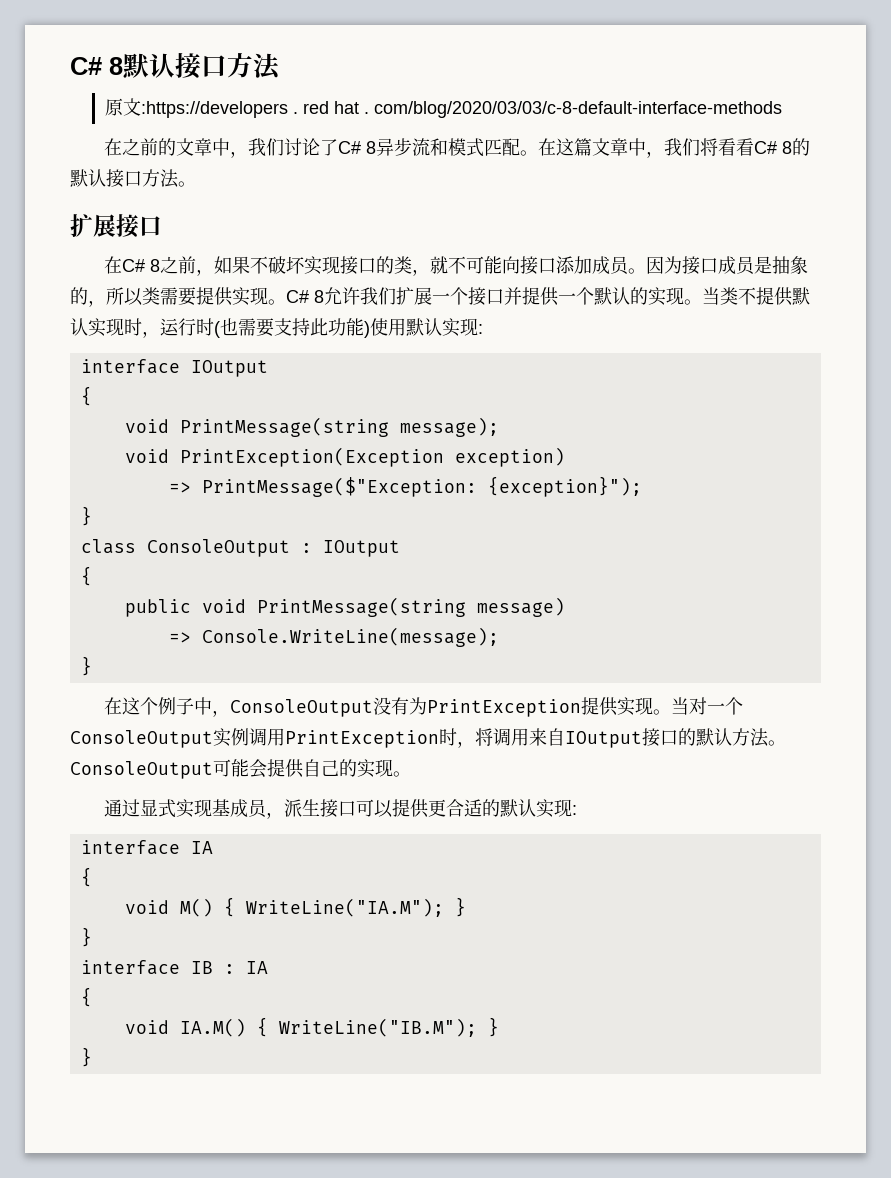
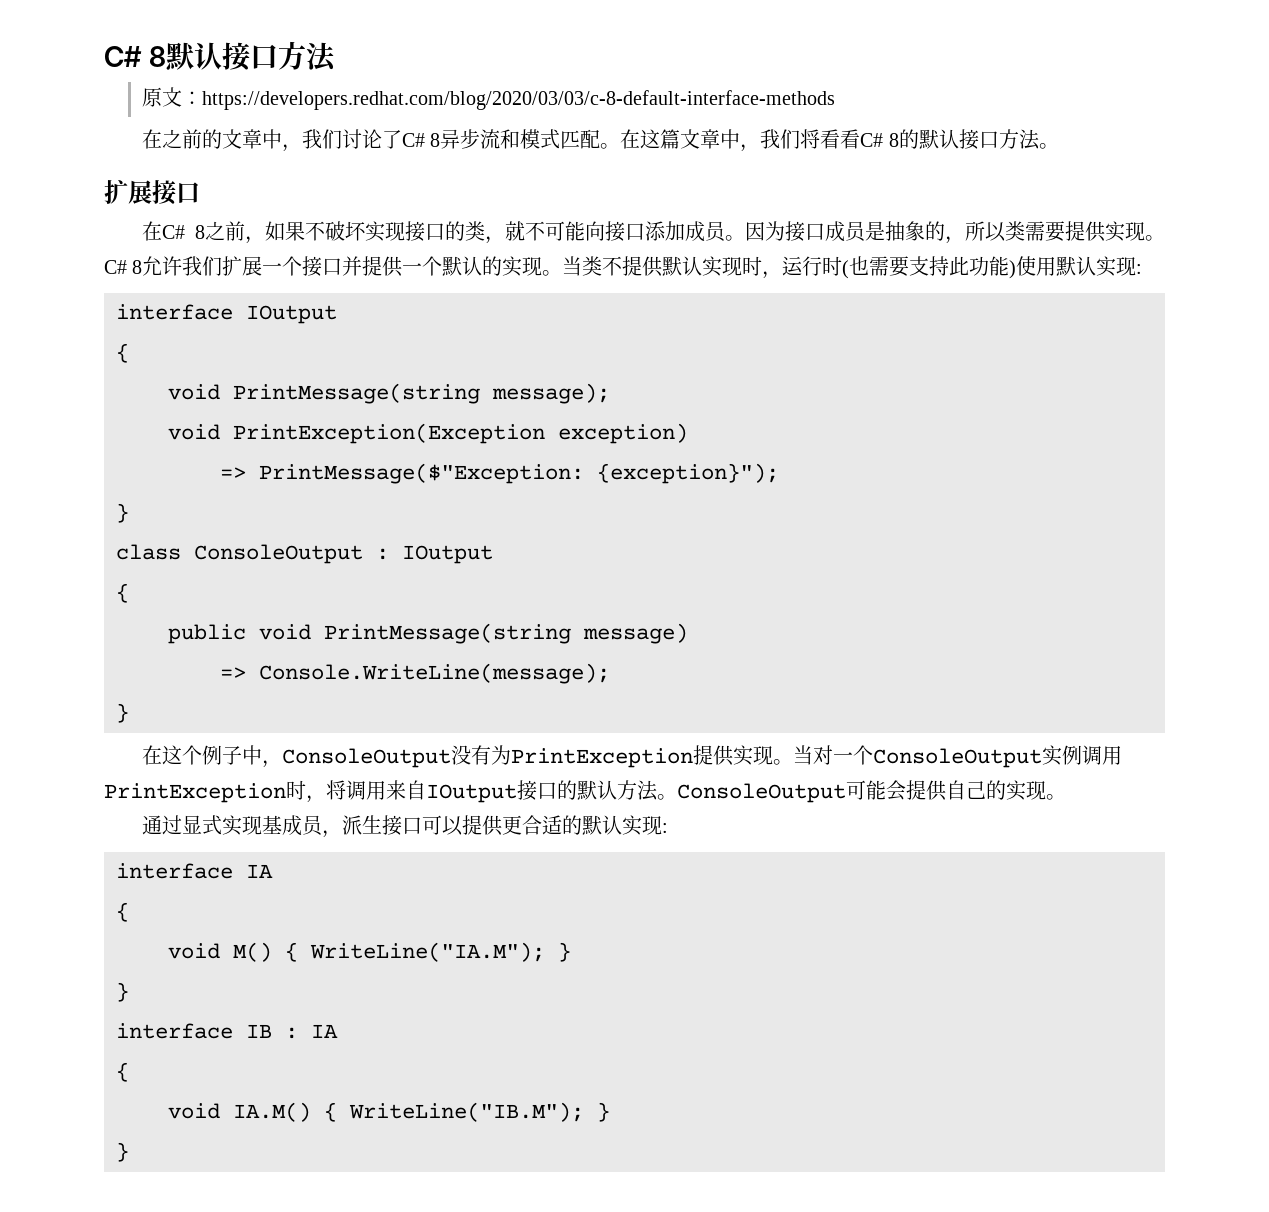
- 原文:https://developers . red hat . com/blog/2020/03/03/c-8-default-interface-methods
+ 原文：https://developers.redhat.com/blog/2020/03/03/c-8-default-interface-methods

